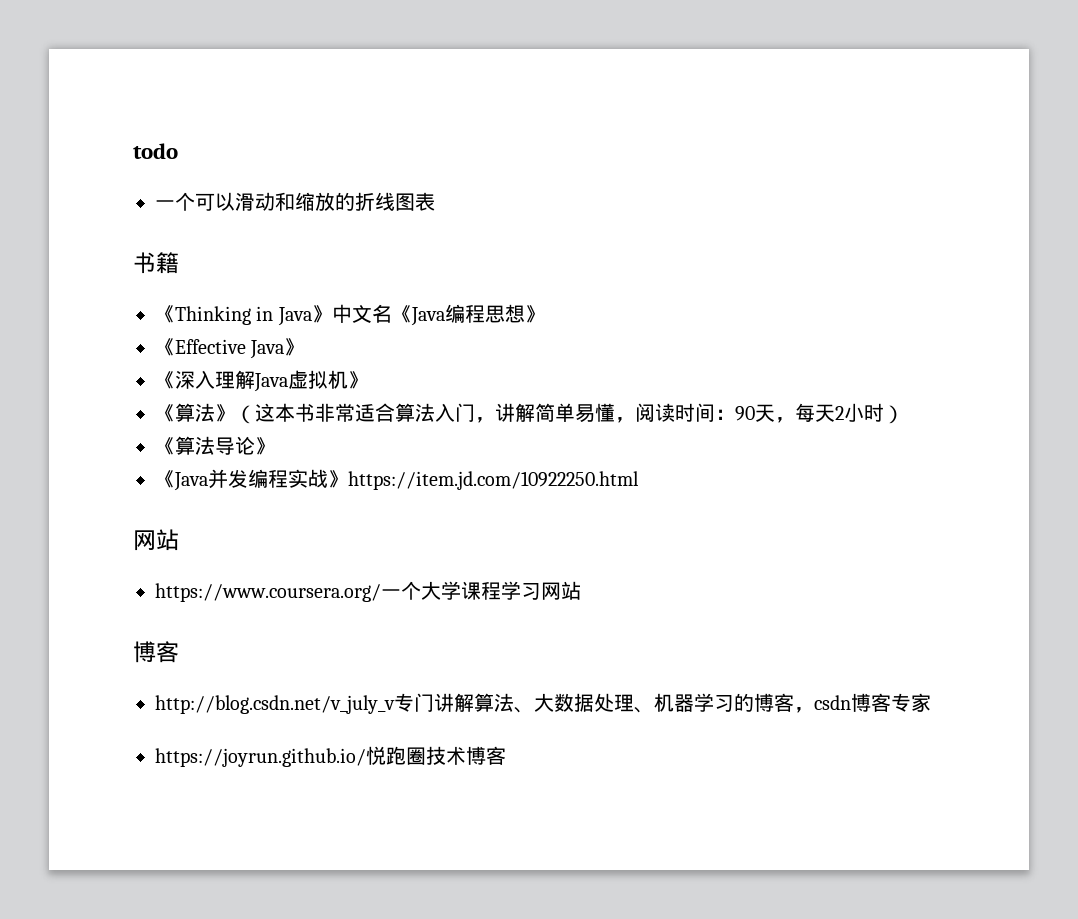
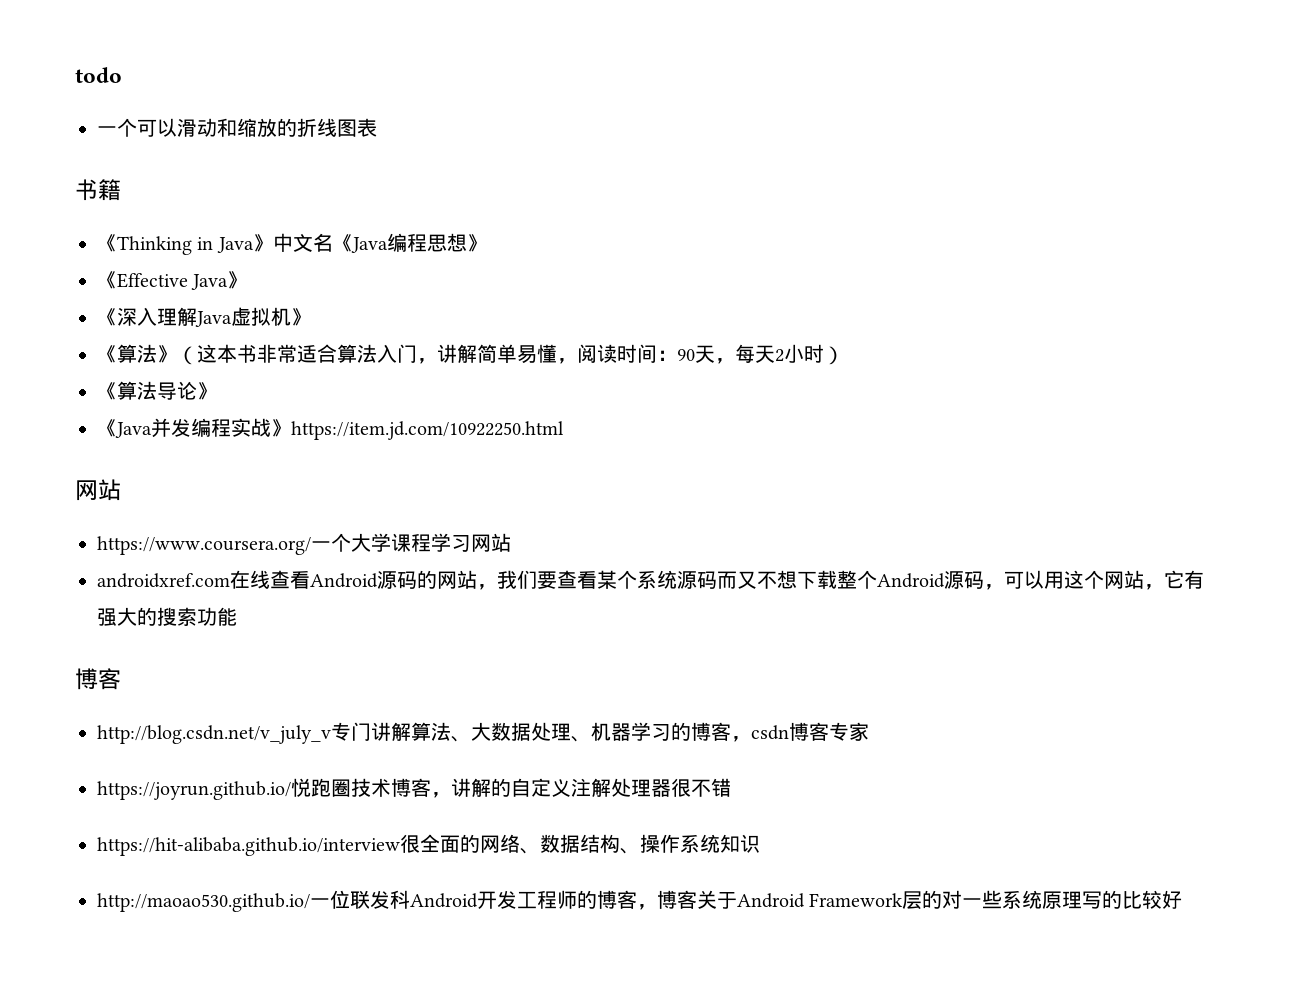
+ androidxref.com在线查看Android源码的网站，我们要查看某个系统源码而又不想下载整个Android源码，可以用这个网站，它有强大的搜索功能
- https://joyrun.github.io/悦跑圈技术博客
+ https://joyrun.github.io/悦跑圈技术博客，讲解的自定义注解处理器很不错
+ https://hit-alibaba.github.io/interview很全面的网络、数据结构、操作系统知识
+ http://maoao530.github.io/一位联发科Android开发工程师的博客，博客关于Android Framework层的对一些系统原理写的比较好

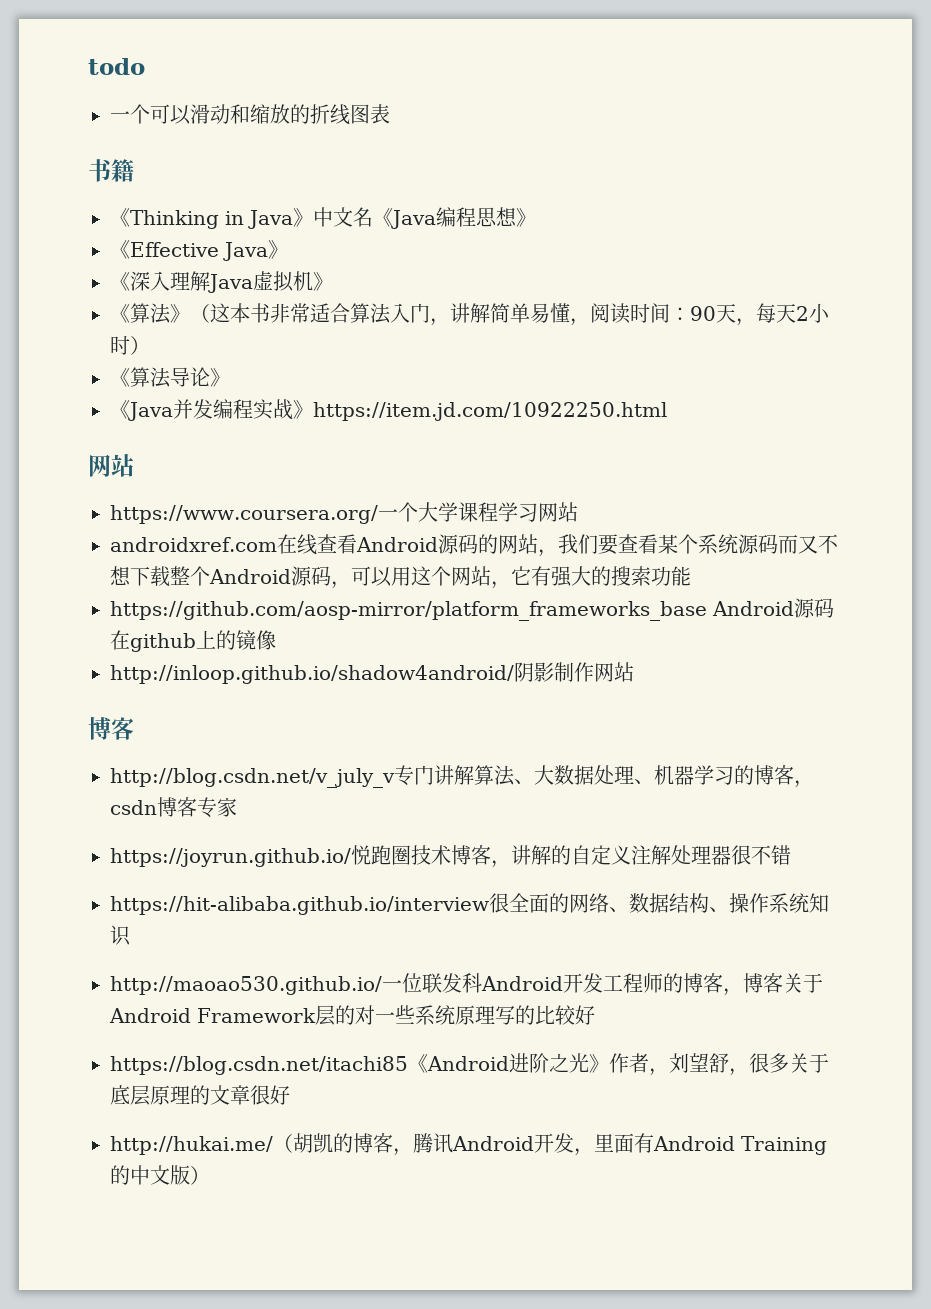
+ https://github.com/aosp-mirror/platform_frameworks_base Android源码在github上的镜像
+ http://inloop.github.io/shadow4android/阴影制作网站
+ https://blog.csdn.net/itachi85《Android进阶之光》作者，刘望舒，很多关于底层原理的文章很好
+ http://hukai.me/（胡凯的博客，腾讯Android开发，里面有Android Training的中文版）

